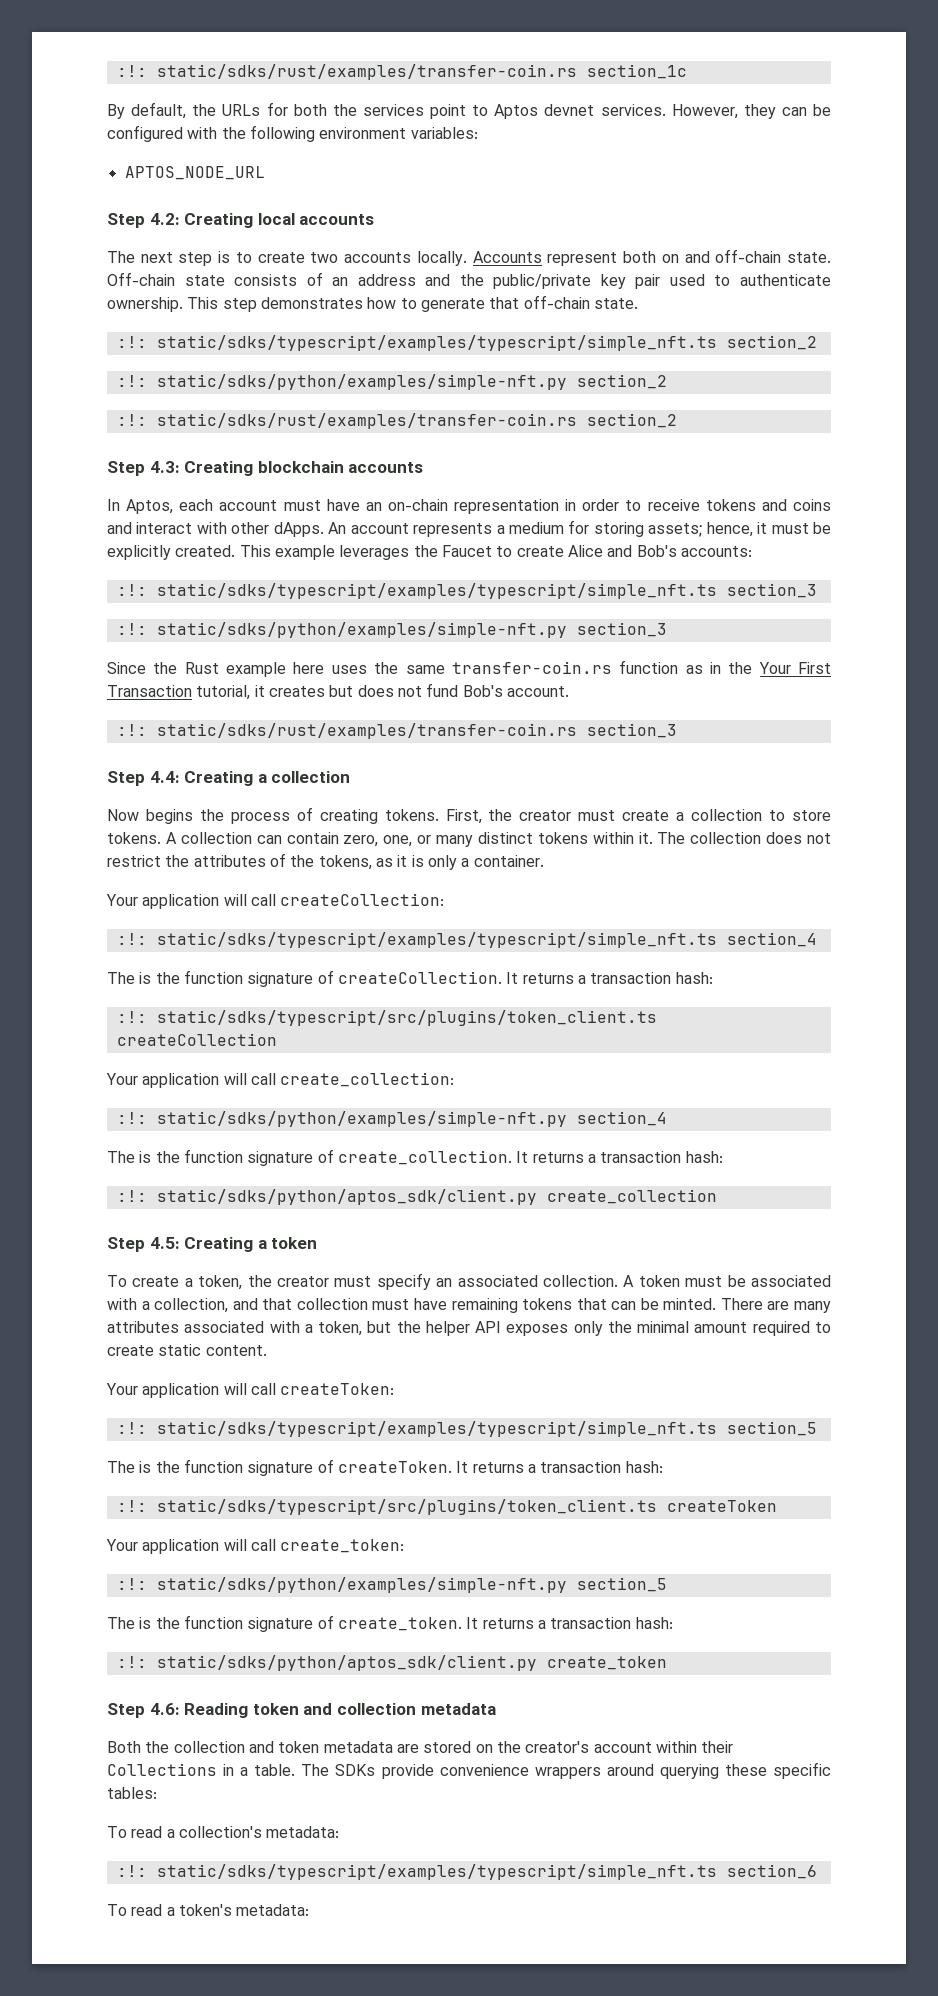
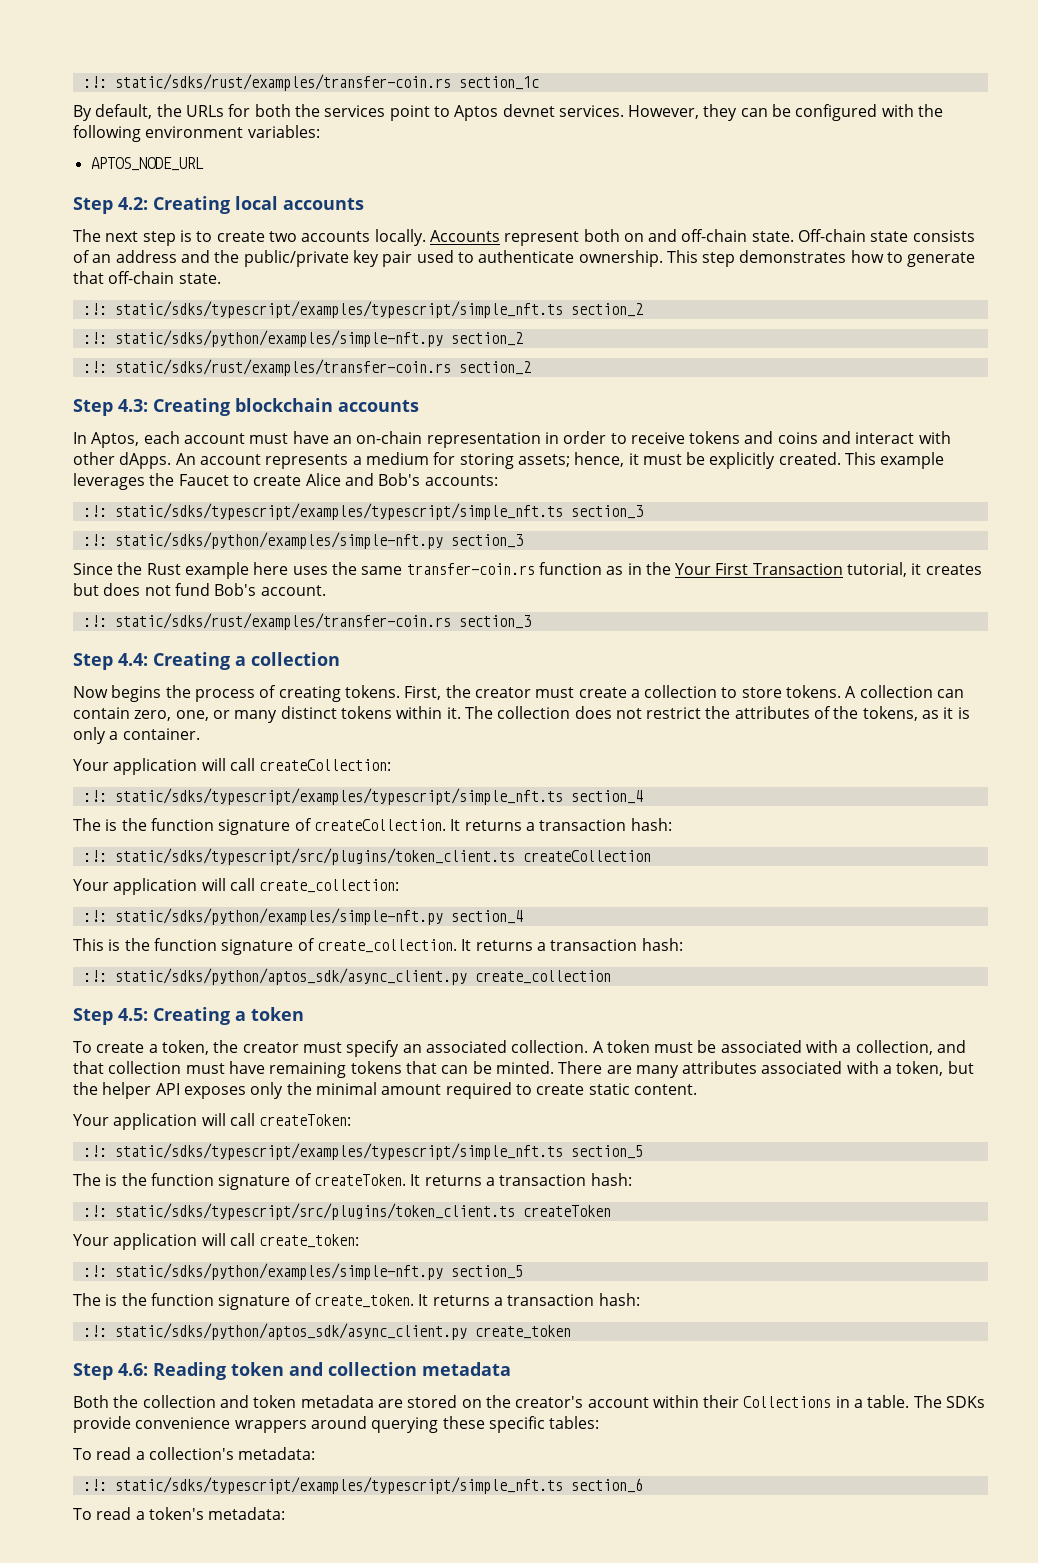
- The is the function signature of create_collection.
+ This is the function signature of create_collection.
- :!: static/sdks/python/aptos_sdk/client.py create_collection
+ :!: static/sdks/python/aptos_sdk/async_client.py create_collection
- :!: static/sdks/python/aptos_sdk/client.py create_token
+ :!: static/sdks/python/aptos_sdk/async_client.py create_token

